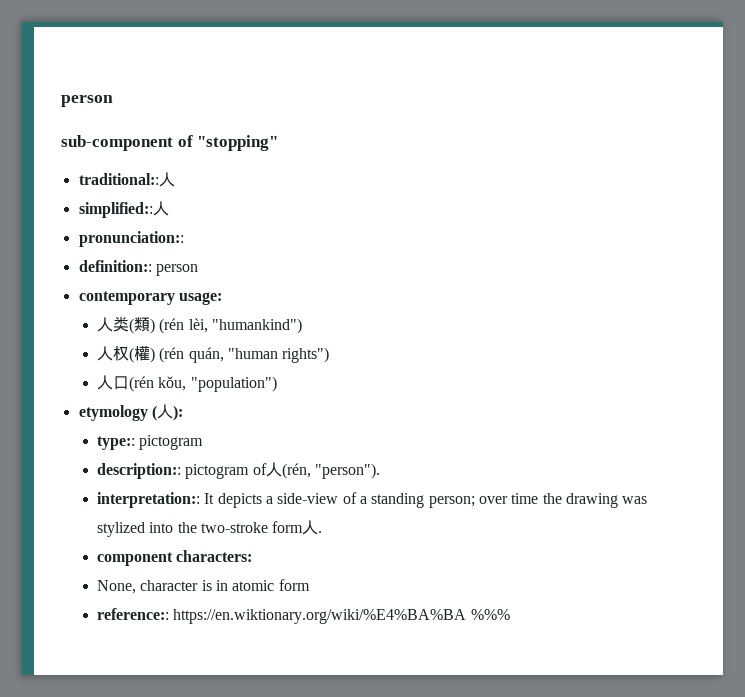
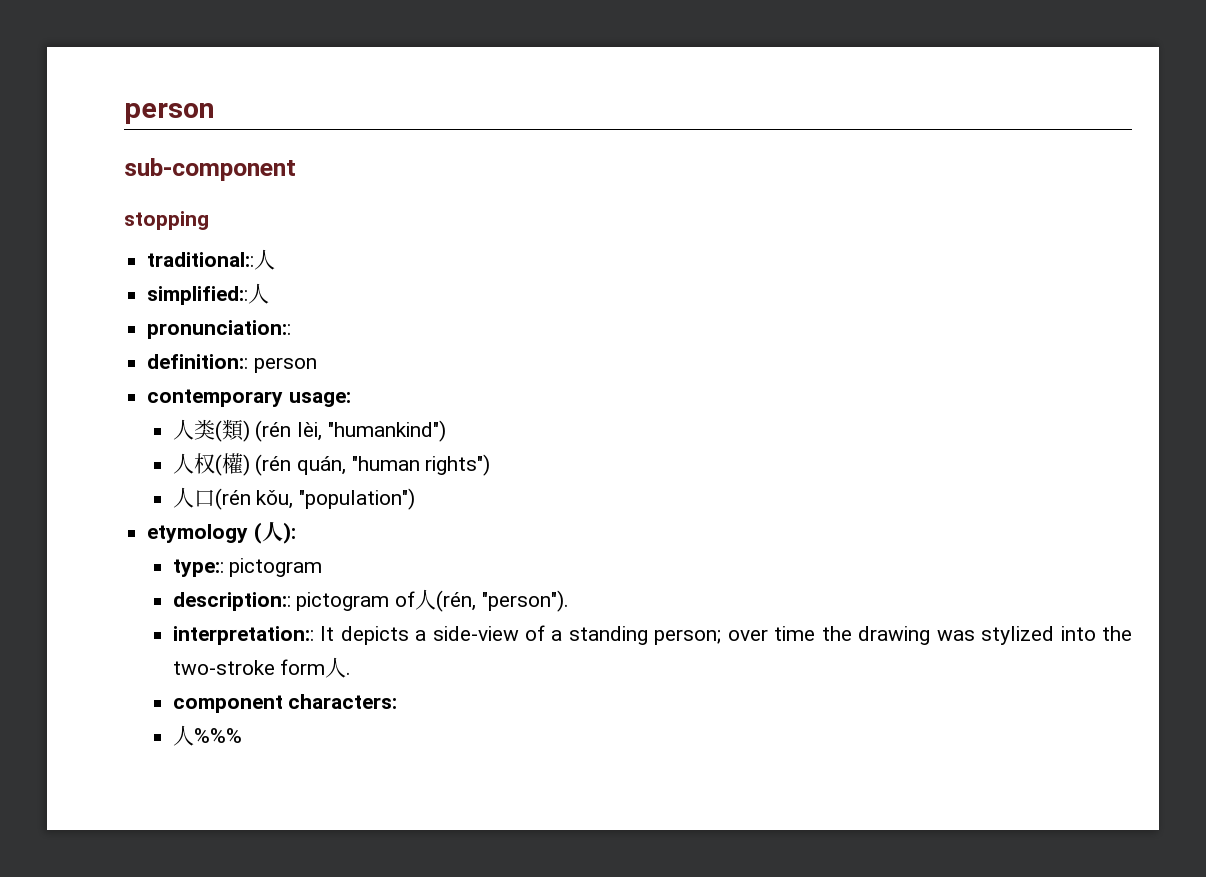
- sub-component of "stopping"
+ sub-component
+ stopping
- None, character is in atomic form
- reference:: https://en.wiktionary.org/wiki/%E4%BA%BA %%%
+ 人%%%

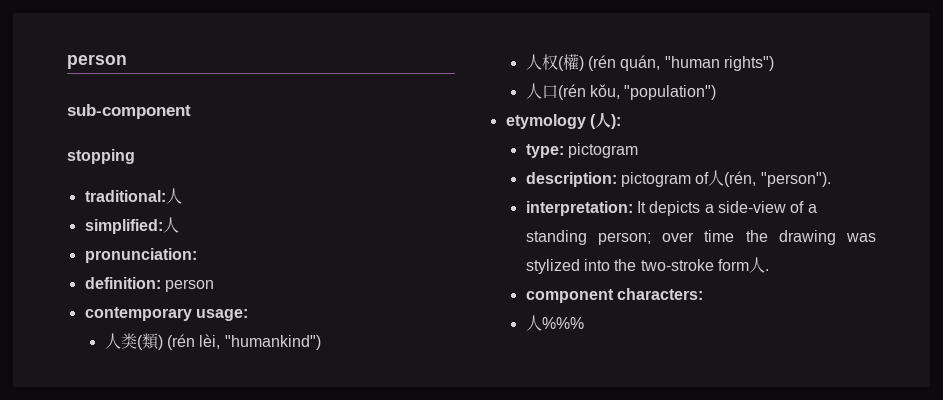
- traditional::人
- simplified::人
- pronunciation::
- definition:: person
+ traditional:人
+ simplified:人
+ pronunciation:
+ definition: person
- type:: pictogram
+ type: pictogram
- description:: pictogram of人(rén, "person").
+ description: pictogram of人(rén, "person").
- interpretation:: It depicts a side-view of a standing person; over time the drawing was stylized into the two-stroke form人.
+ interpretation: It depicts a side-view of a standing person; over time the drawing was stylized into the two-stroke form人.

